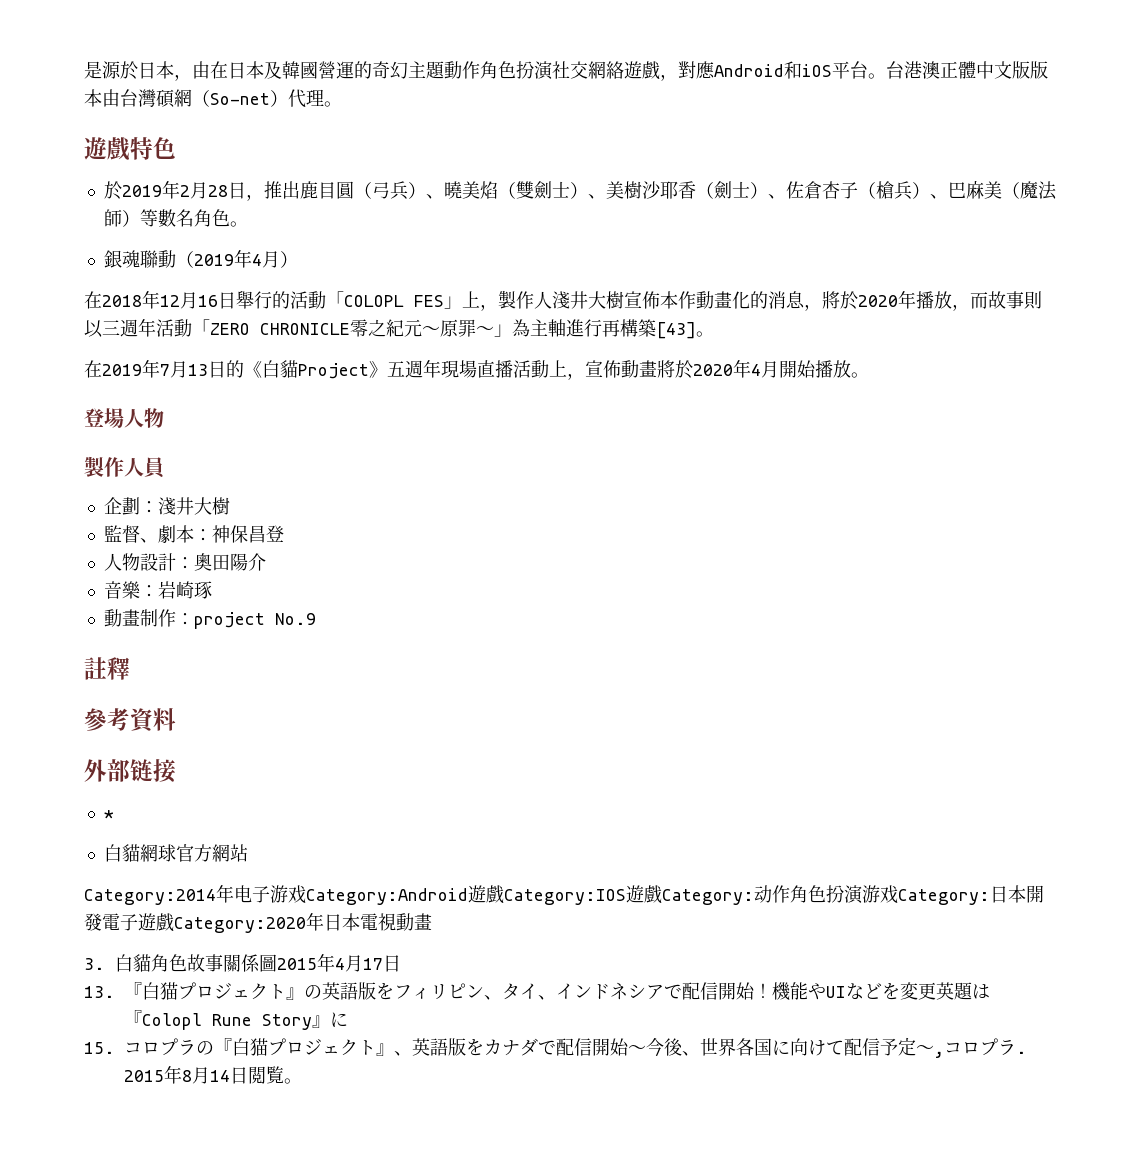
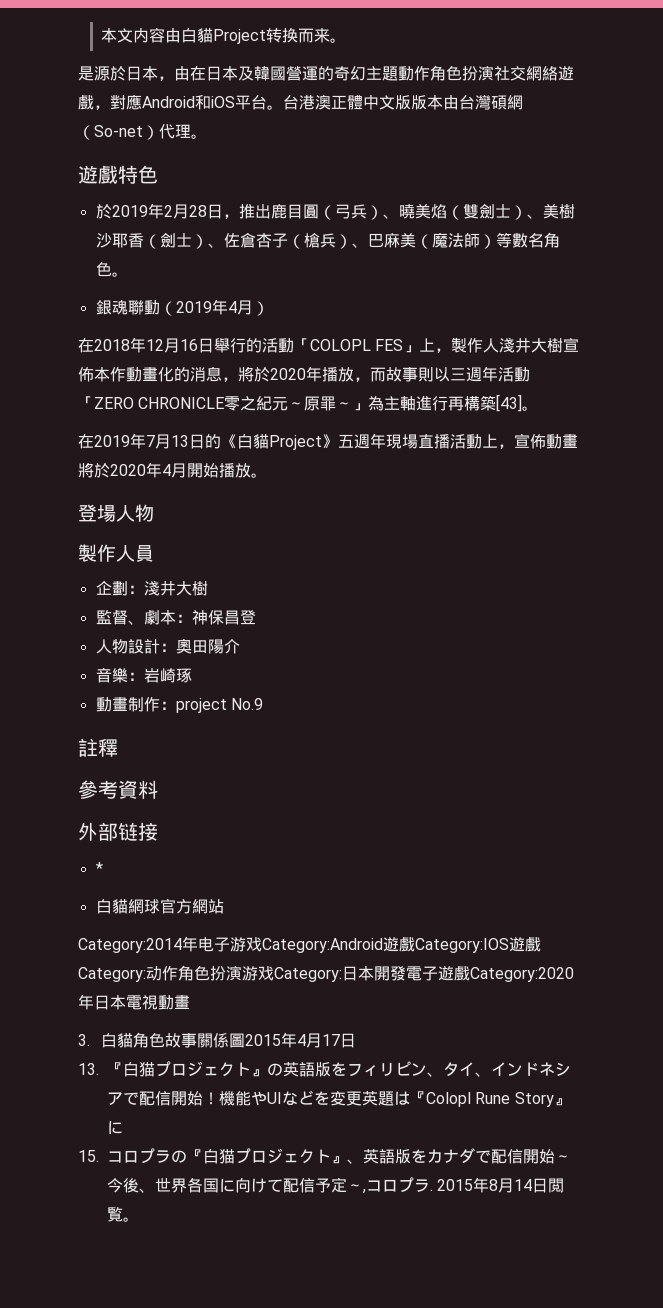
+ 本文内容由白貓Project转换而来。

